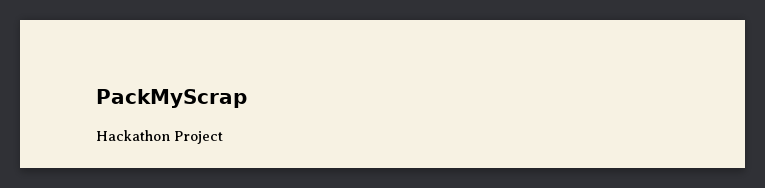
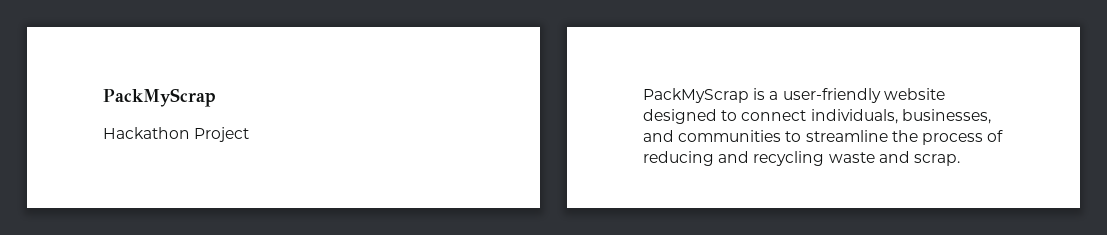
+ PackMyScrap is a user-friendly website designed to connect individuals, businesses, and communities to streamline the process of reducing and recycling waste and scrap.

